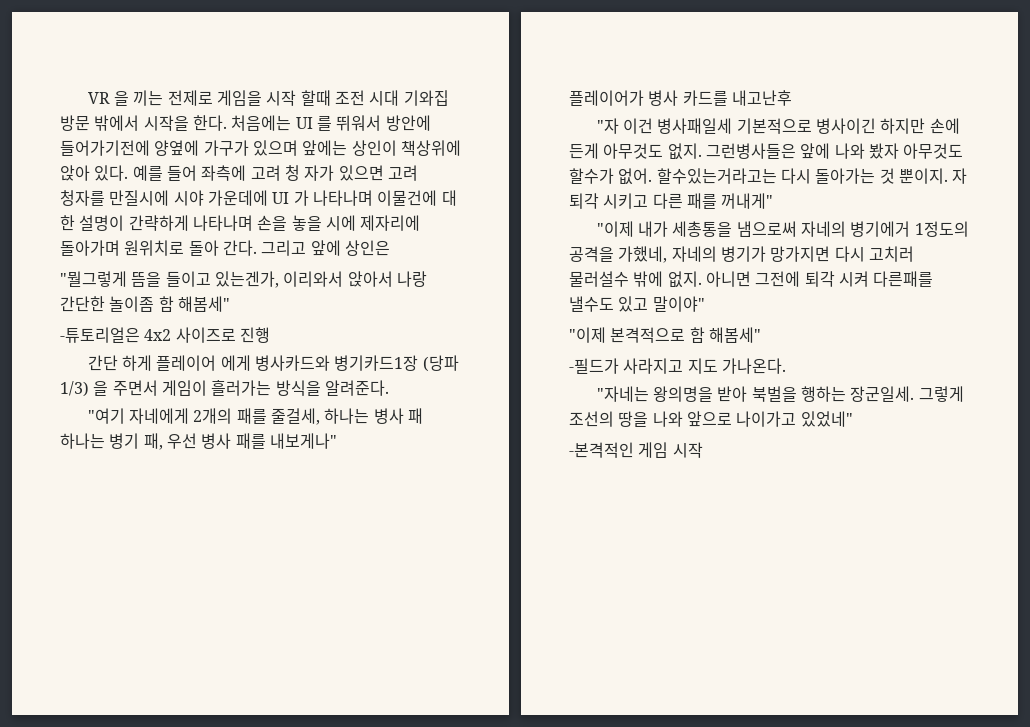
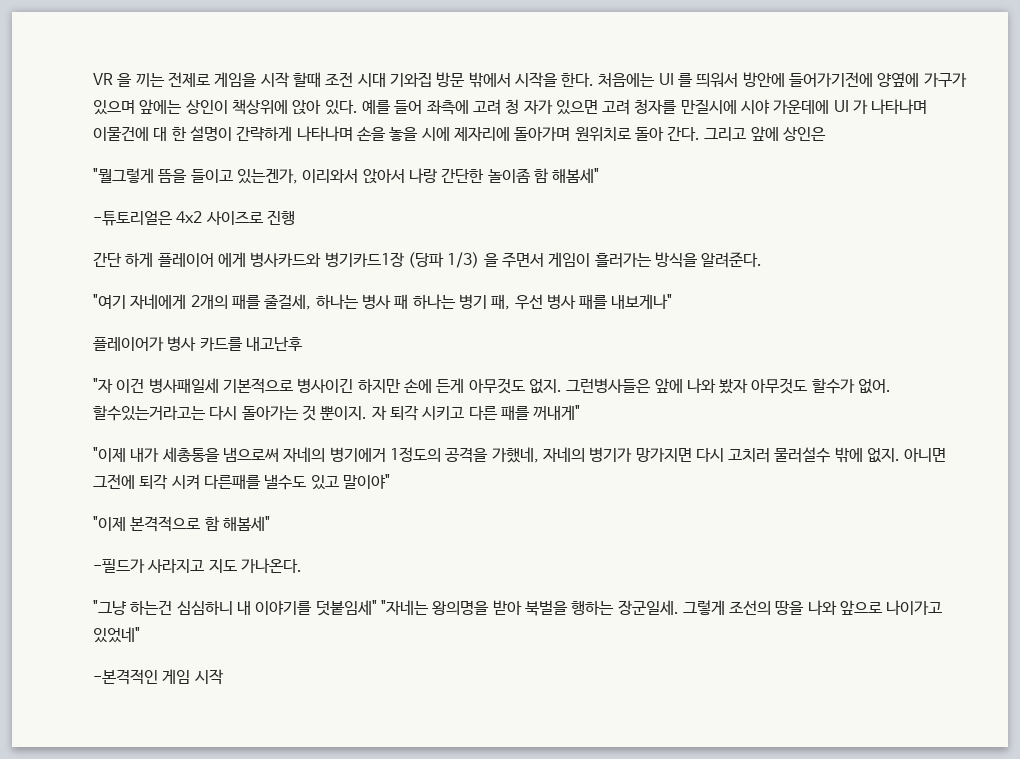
- 처음에는 UI 를 뛰워서 방안에 들어가기전에 양옆에 가구가 있으며 앞에는 상인이 책상위에 앉아 있다.
+ 처음에는 UI 를 띄워서 방안에 들어가기전에 양옆에 가구가 있으며 앞에는 상인이 책상위에 앉아 있다.
- "자네는 왕의명을 받아 북벌을 행하는 장군일세.
+ "그냥 하는건 심심하니 내 이야기를 덧붙임세" "자네는 왕의명을 받아 북벌을 행하는 장군일세.

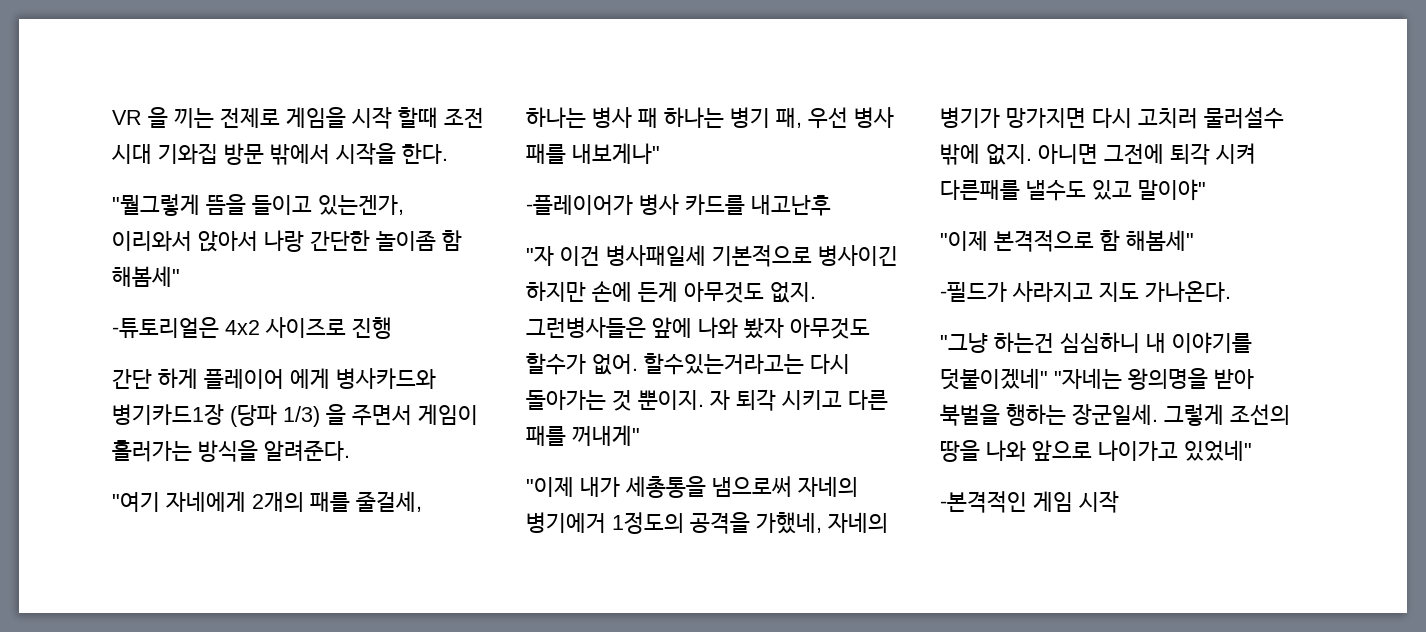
- 처음에는 UI 를 띄워서 방안에 들어가기전에 양옆에 가구가 있으며 앞에는 상인이 책상위에 앉아 있다. 예를 들어 좌측에 고려 청 자가 있으면 고려 청자를 만질시에 시야 가운데에 UI 가 나타나며 이물건에 대 한 설명이 간략하게 나타나며 손을 놓을 시에 제자리에 돌아가며 원위치로 돌아 간다. 그리고 앞에 상인은
- 플레이어가 병사 카드를 내고난후
+ -플레이어가 병사 카드를 내고난후
- "그냥 하는건 심심하니 내 이야기를 덧붙임세" "자네는 왕의명을 받아 북벌을 행하는 장군일세.
+ "그냥 하는건 심심하니 내 이야기를 덧붙이겠네" "자네는 왕의명을 받아 북벌을 행하는 장군일세.

